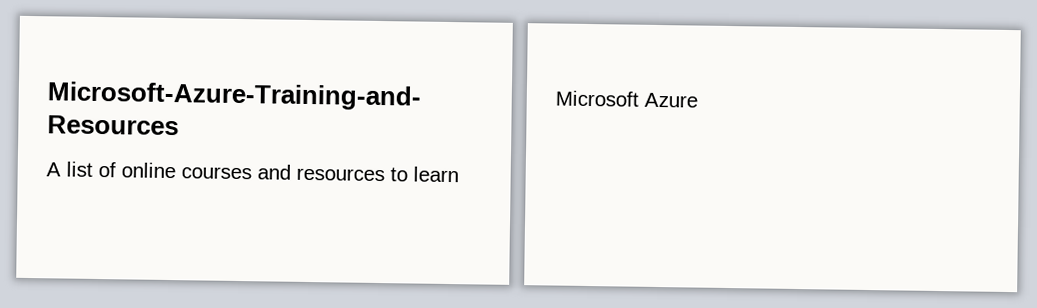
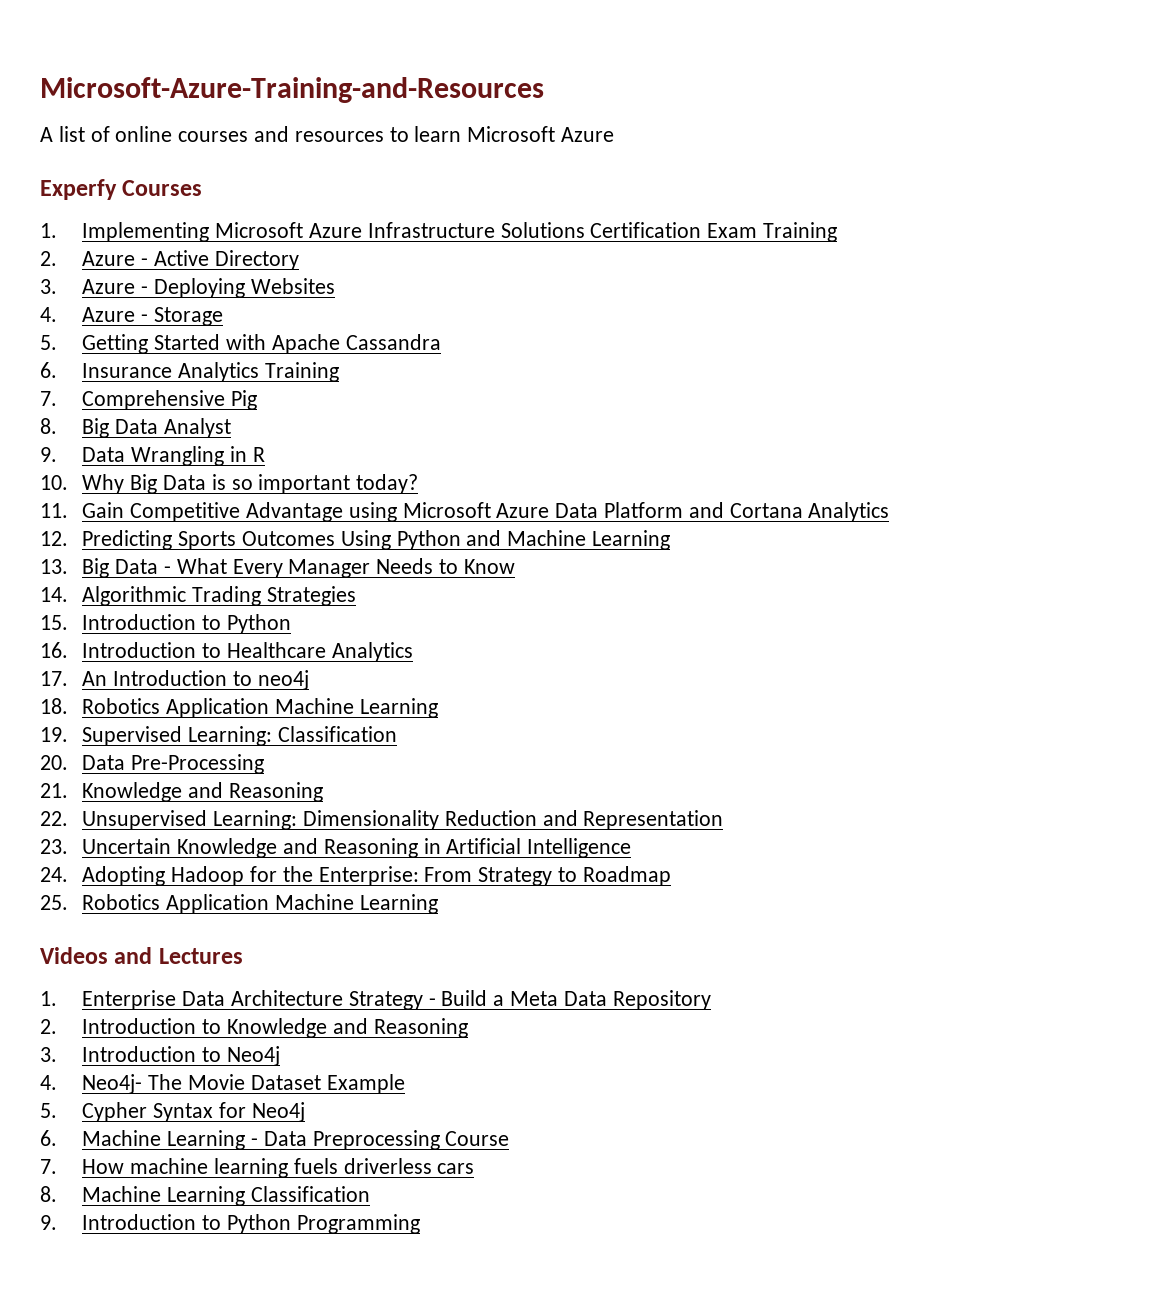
+ Experfy Courses
+ 1. Implementing Microsoft Azure Infrastructure Solutions Certification Exam Training
+ 2. Azure - Active Directory
+ 3. Azure - Deploying Websites
+ 4. Azure - Storage
+ 5. Getting Started with Apache Cassandra
+ 6. Insurance Analytics Training
+ 7. Comprehensive Pig
+ 8. Big Data Analyst
+ 9. Data Wrangling in R
+ 10. Why Big Data is so important today?
+ 11. Gain Competitive Advantage using Microsoft Azure Data Platform and Cortana Analytics
+ 12. Predicting Sports Outcomes Using Python and Machine Learning
+ 13. Big Data - What Every Manager Needs to Know
+ 14. Algorithmic Trading Strategies
+ 15. Introduction to Python
+ 16. Introduction to Healthcare Analytics
+ 17. An Introduction to neo4j
+ 18. Robotics Application Machine Learning
+ 19. Supervised Learning: Classification
+ 20. Data Pre-Processing
+ 21. Knowledge and Reasoning
+ 22. Unsupervised Learning: Dimensionality Reduction and Representation
+ 23. Uncertain Knowledge and Reasoning in Artificial Intelligence
+ 24. Adopting Hadoop for the Enterprise: From Strategy to Roadmap
+ 25. Robotics Application Machine Learning
+ Videos and Lectures
+ 1. Enterprise Data Architecture Strategy - Build a Meta Data Repository
+ 2. Introduction to Knowledge and Reasoning
+ 3. Introduction to Neo4j
+ 4. Neo4j- The Movie Dataset Example
+ 5. Cypher Syntax for Neo4j
+ 6. Machine Learning - Data Preprocessing Course
+ 7. How machine learning fuels driverless cars
+ 8. Machine Learning Classification
+ 9. Introduction to Python Programming

